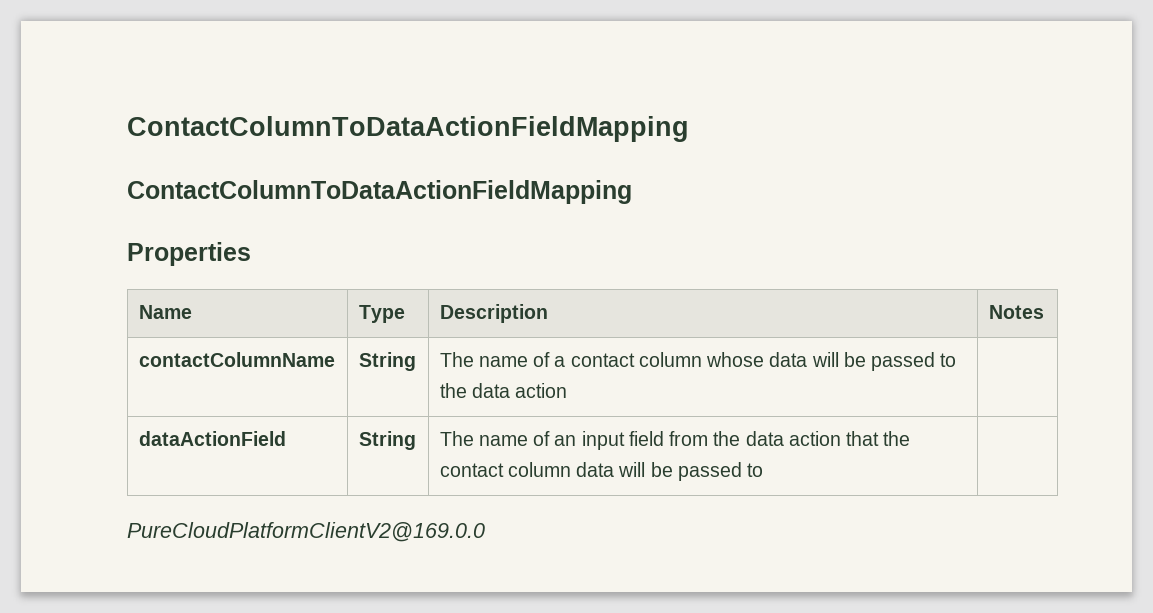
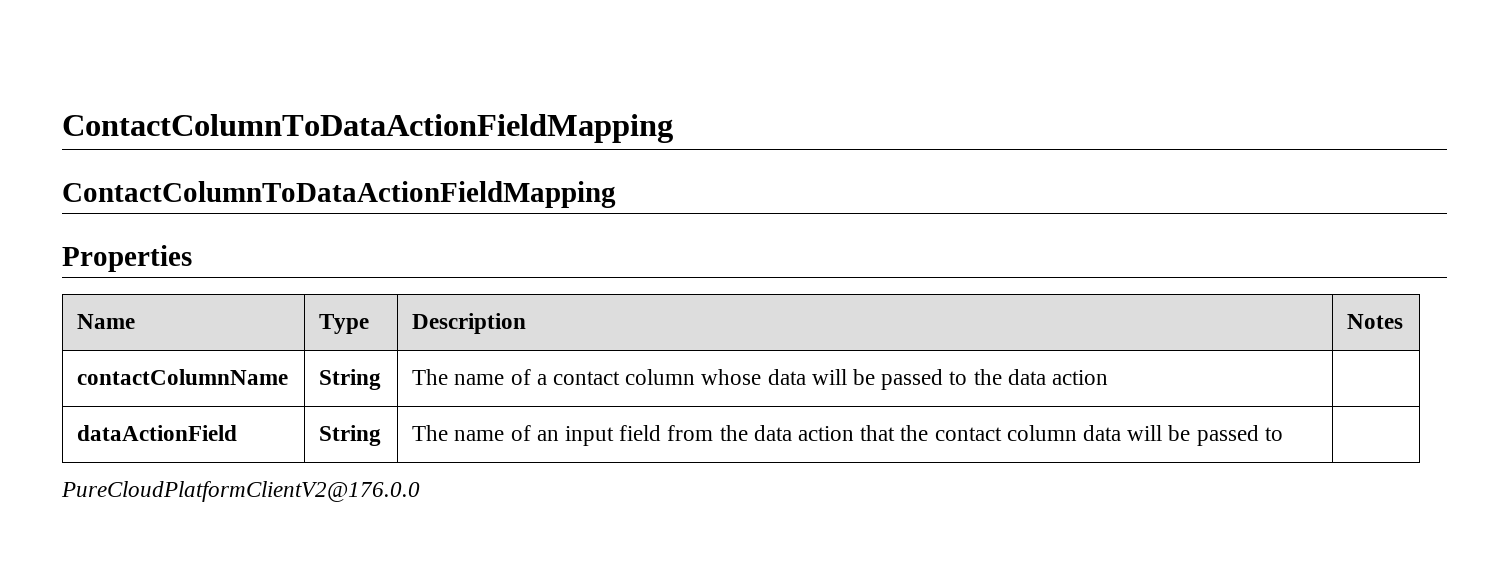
- PureCloudPlatformClientV2@169.0.0
+ PureCloudPlatformClientV2@176.0.0

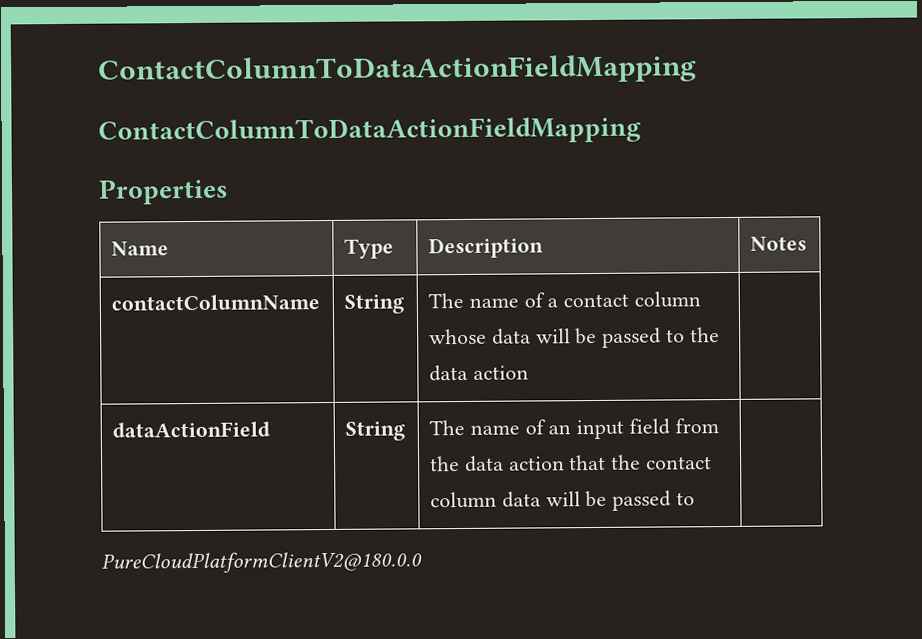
- PureCloudPlatformClientV2@176.0.0
+ PureCloudPlatformClientV2@180.0.0

